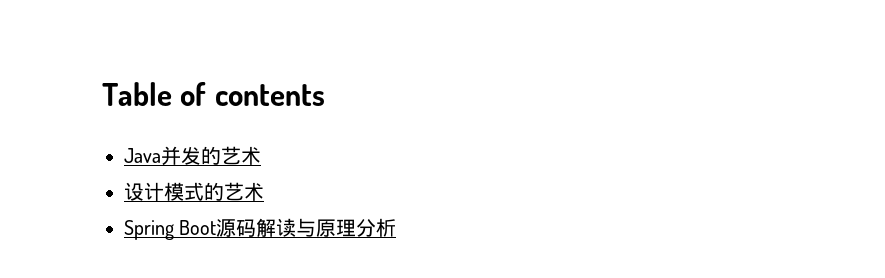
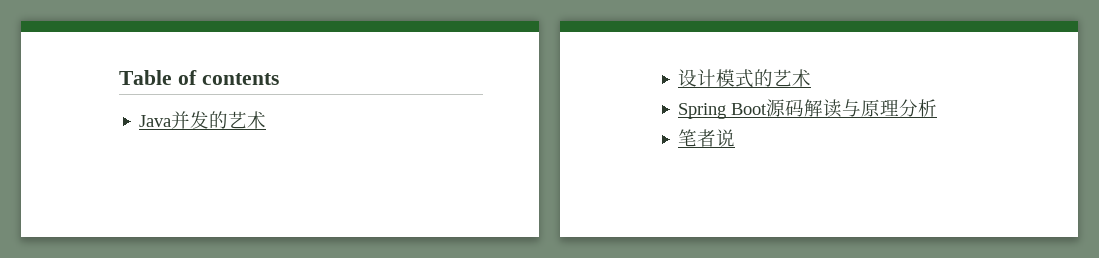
+ 笔者说

